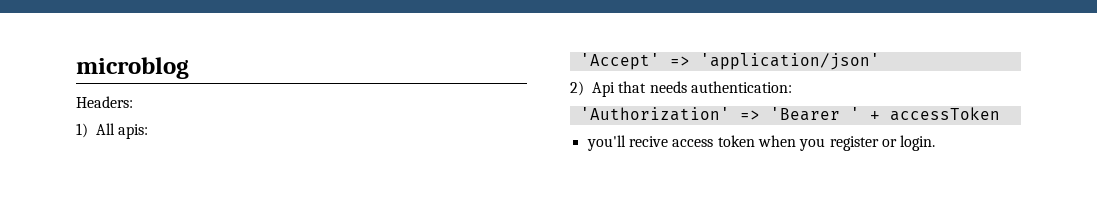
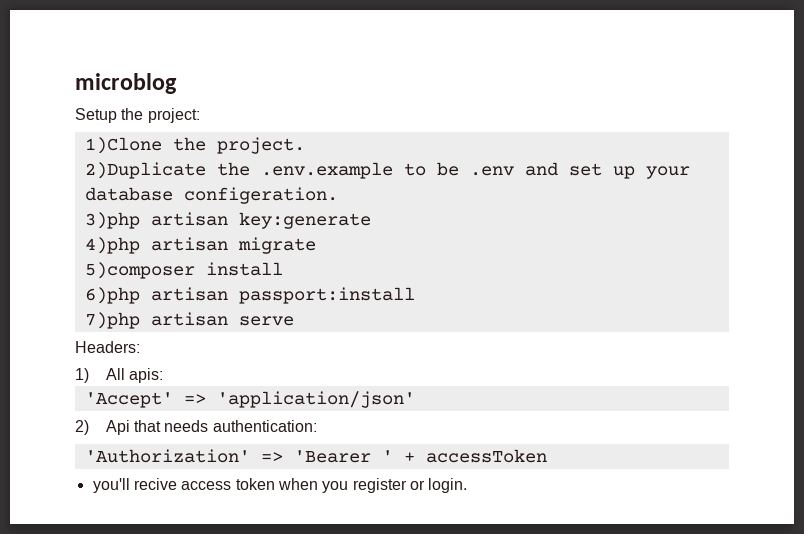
+ Setup the project:
+ 1)Clone the project.
+ 2)Duplicate the .env.example to be .env and set up your database configeration.
+ 3)php artisan key:generate
+ 4)php artisan migrate
+ 5)composer install
+ 6)php artisan passport:install
+ 7)php artisan serve

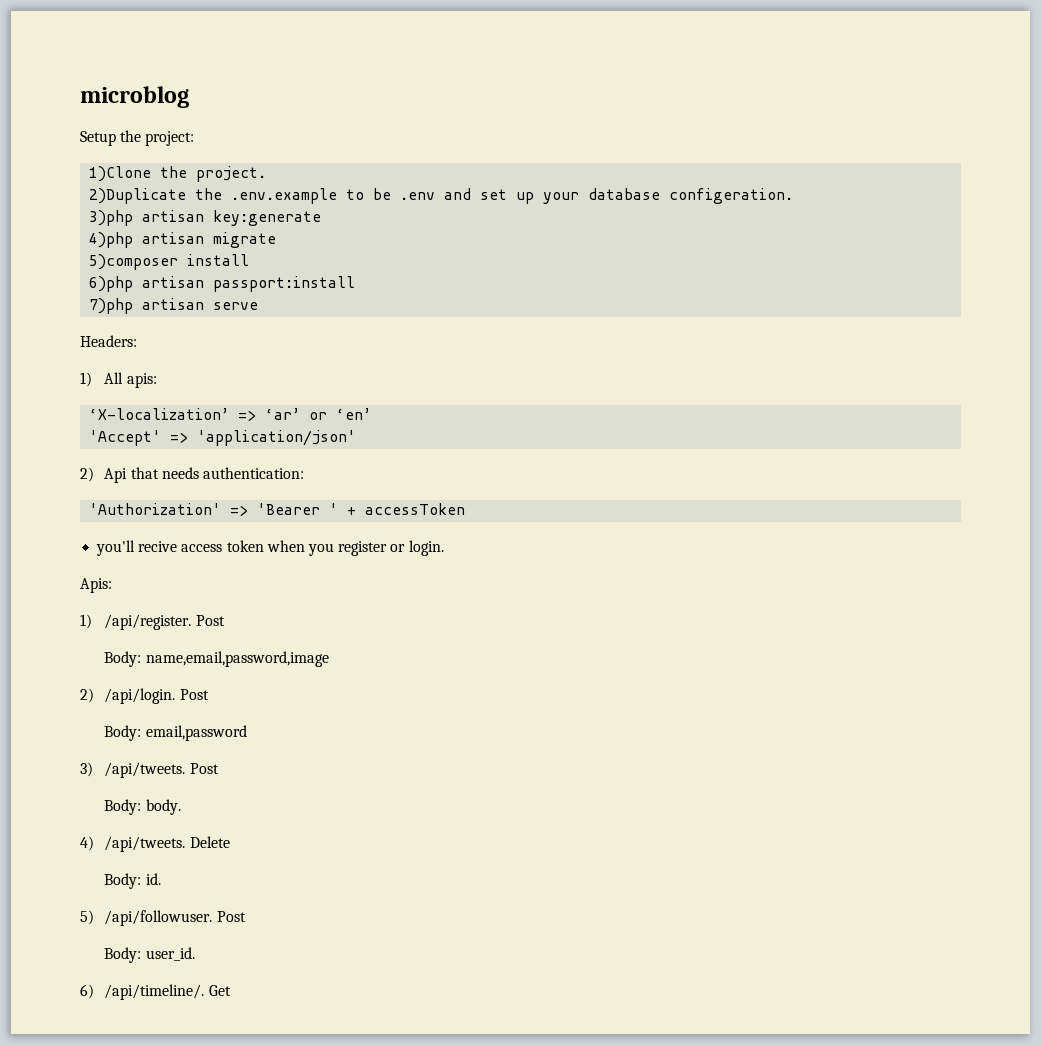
+ ‘X-localization’ => ‘ar’ or ‘en’
+ Apis:
+ 1) /api/register. Post
+ Body: name,email,password,image
+ 2) /api/login. Post
+ Body: email,password
+ 3) /api/tweets. Post
+ Body: body.
+ 4) /api/tweets. Delete
+ Body: id.
+ 5) /api/followuser. Post
+ Body: user_id.
+ 6) /api/timeline/. Get

